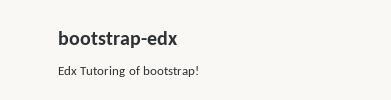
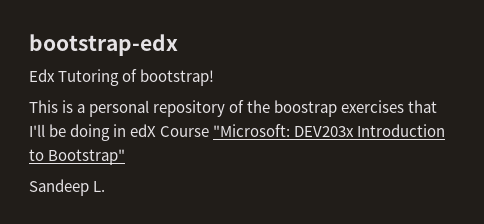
+ This is a personal repository of the boostrap exercises that I'll be doing in edX Course "Microsoft: DEV203x Introduction to Bootstrap"
+ Sandeep L.

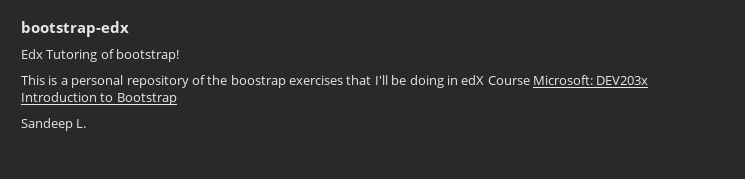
- This is a personal repository of the boostrap exercises that I'll be doing in edX Course "Microsoft: DEV203x Introduction to Bootstrap"
+ This is a personal repository of the boostrap exercises that I'll be doing in edX Course Microsoft: DEV203x Introduction to Bootstrap

